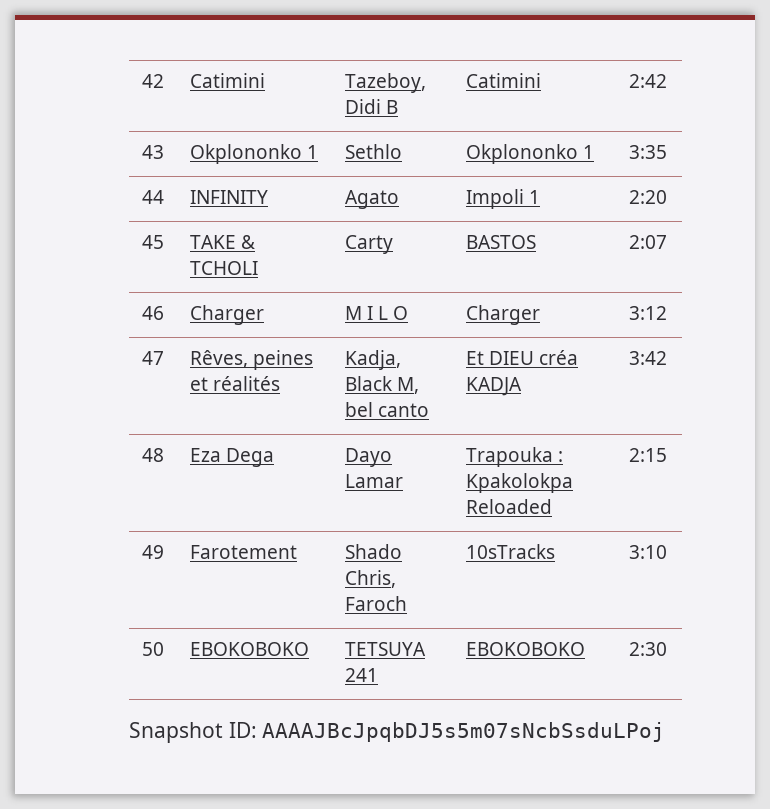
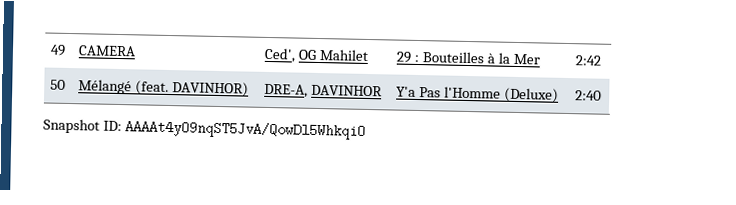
- 42 | Catimini | Tazeboy, Didi B | Catimini | 2:42
- 43 | Okplononko 1 | Sethlo | Okplononko 1 | 3:35
- 44 | INFINITY | Agato | Impoli 1 | 2:20
- 45 | TAKE & TCHOLI | Carty | BASTOS | 2:07
- 46 | Charger | M I L O | Charger | 3:12
- 47 | Rêves, peines et réalités | Kadja, Black M, bel canto | Et DIEU créa KADJA | 3:42
- 48 | Eza Dega | Dayo Lamar | Trapouka : Kpakolokpa Reloaded | 2:15
- 49 | Farotement | Shado Chris, Faroch | 10sTracks | 3:10
- 50 | EBOKOBOKO | TETSUYA 241 | EBOKOBOKO | 2:30
+ 49 | CAMERA | Ced', OG Mahilet | 29 : Bouteilles à la Mer | 2:42
+ 50 | Mélangé (feat. DAVINHOR) | DRE-A, DAVINHOR | Y'a Pas l'Homme (Deluxe) | 2:40
- Snapshot ID: AAAAJBcJpqbDJ5s5m07sNcbSsduLPoj
+ Snapshot ID: AAAAt4yO9nqST5JvA/QowDl5WhkqiO

